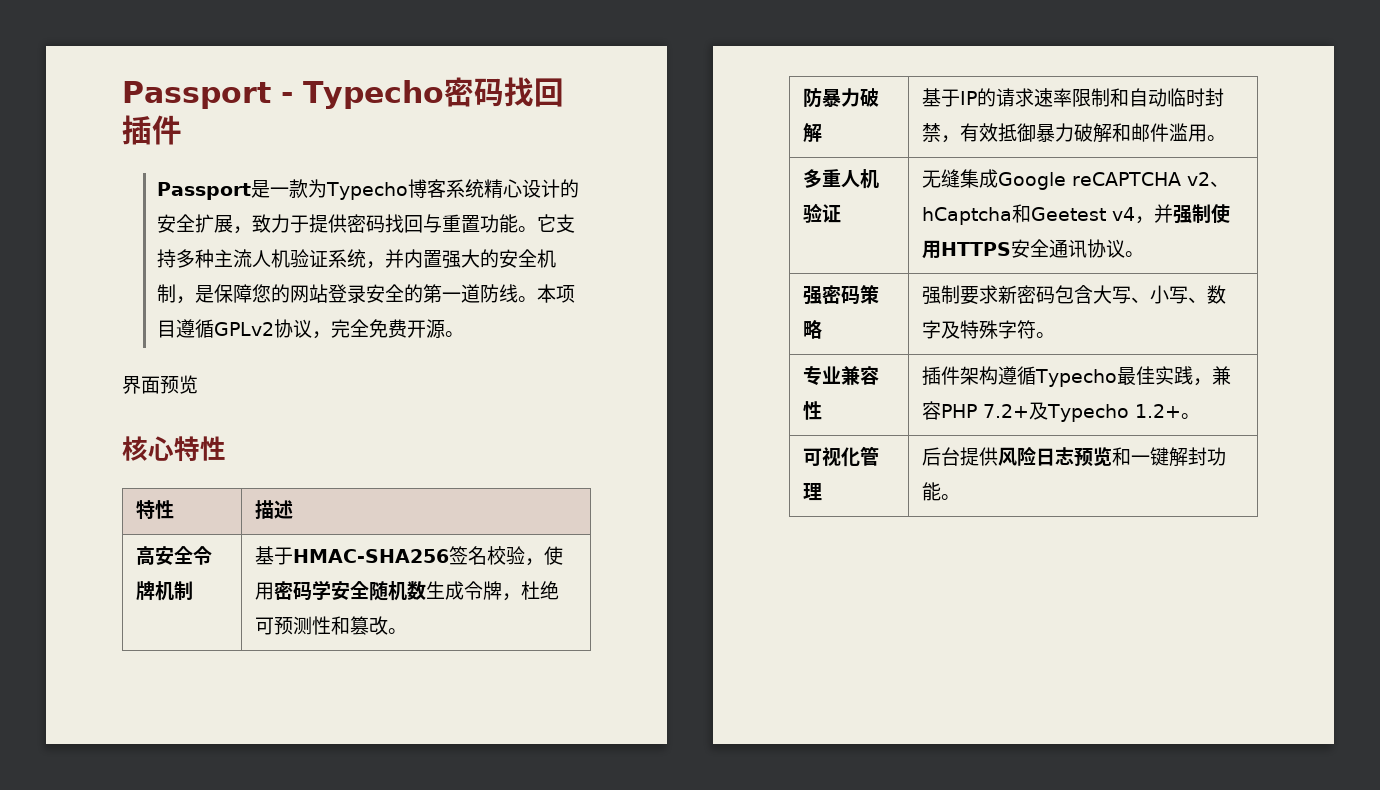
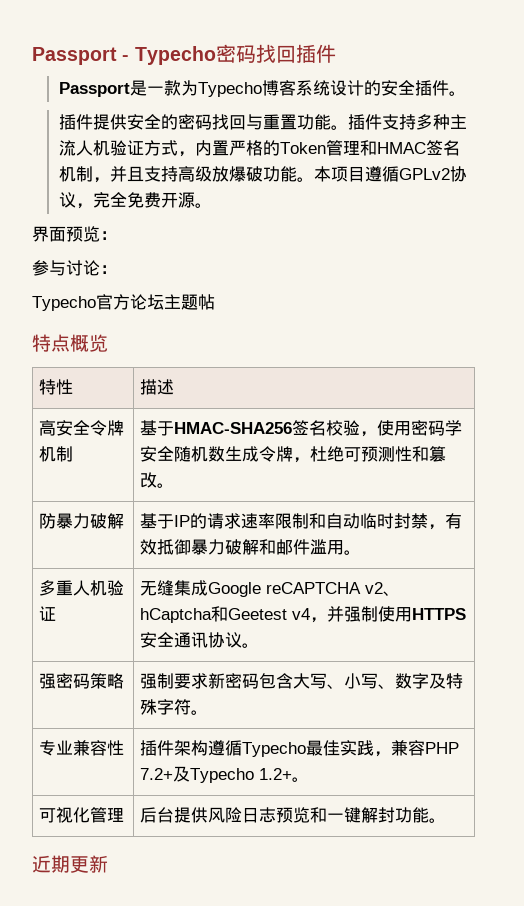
- Passport是一款为Typecho博客系统精心设计的安全扩展，致力于提供密码找回与重置功能。
+ Passport是一款为Typecho博客系统设计的安全插件。
+ 插件提供安全的密码找回与重置功能。
- 它支持多种主流人机验证系统，并内置强大的安全机制，是保障您的网站登录安全的第一道防线。
+ 插件支持多种主流人机验证方式，内置严格的Token管理和HMAC签名机制，并且支持高级放爆破功能。
- 界面预览
- 核心特性
+ 界面预览：
+ 参与讨论：
+ Typecho官方论坛主题帖
+ 特点概览
+ 近期更新

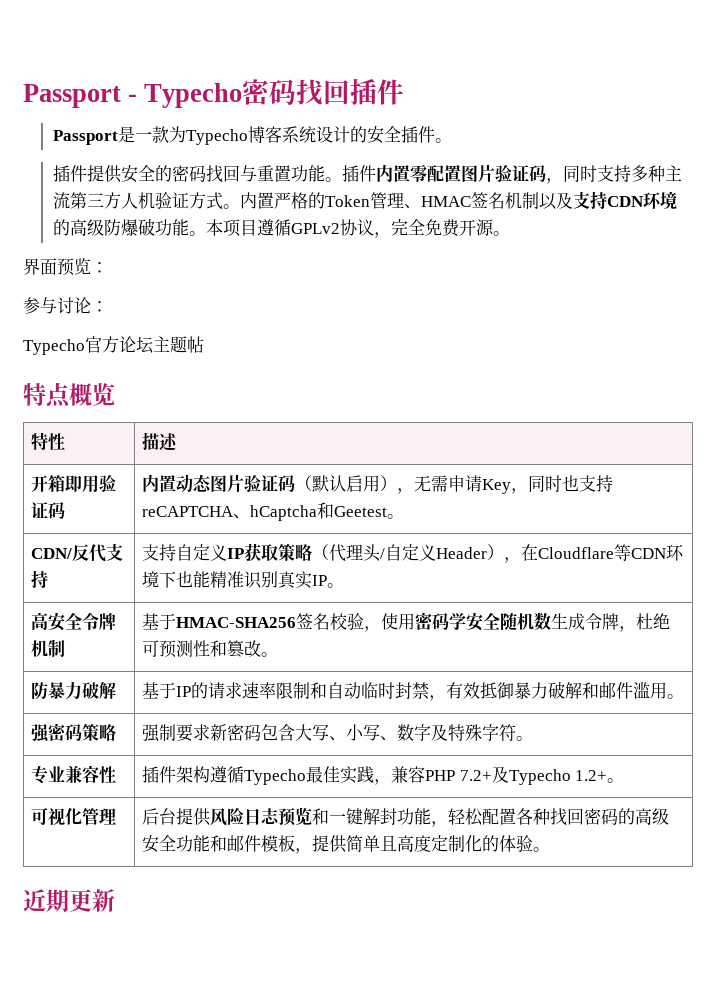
- 插件支持多种主流人机验证方式，内置严格的Token管理和HMAC签名机制，并且支持高级放爆破功能。
+ 插件内置零配置图片验证码，同时支持多种主流第三方人机验证方式。内置严格的Token管理、HMAC签名机制以及支持CDN环境的高级防爆破功能。
+ 开箱即用验证码 | 内置动态图片验证码（默认启用），无需申请Key，同时也支持reCAPTCHA、hCaptcha和Geetest。
+ CDN/反代支持 | 支持自定义IP获取策略（代理头/自定义Header），在Cloudflare等CDN环境下也能精准识别真实IP。
- 多重人机验证 | 无缝集成Google reCAPTCHA v2、hCaptcha和Geetest v4，并强制使用HTTPS安全通讯协议。
- 可视化管理 | 后台提供风险日志预览和一键解封功能。
+ 可视化管理 | 后台提供风险日志预览和一键解封功能，轻松配置各种找回密码的高级安全功能和邮件模板，提供简单且高度定制化的体验。

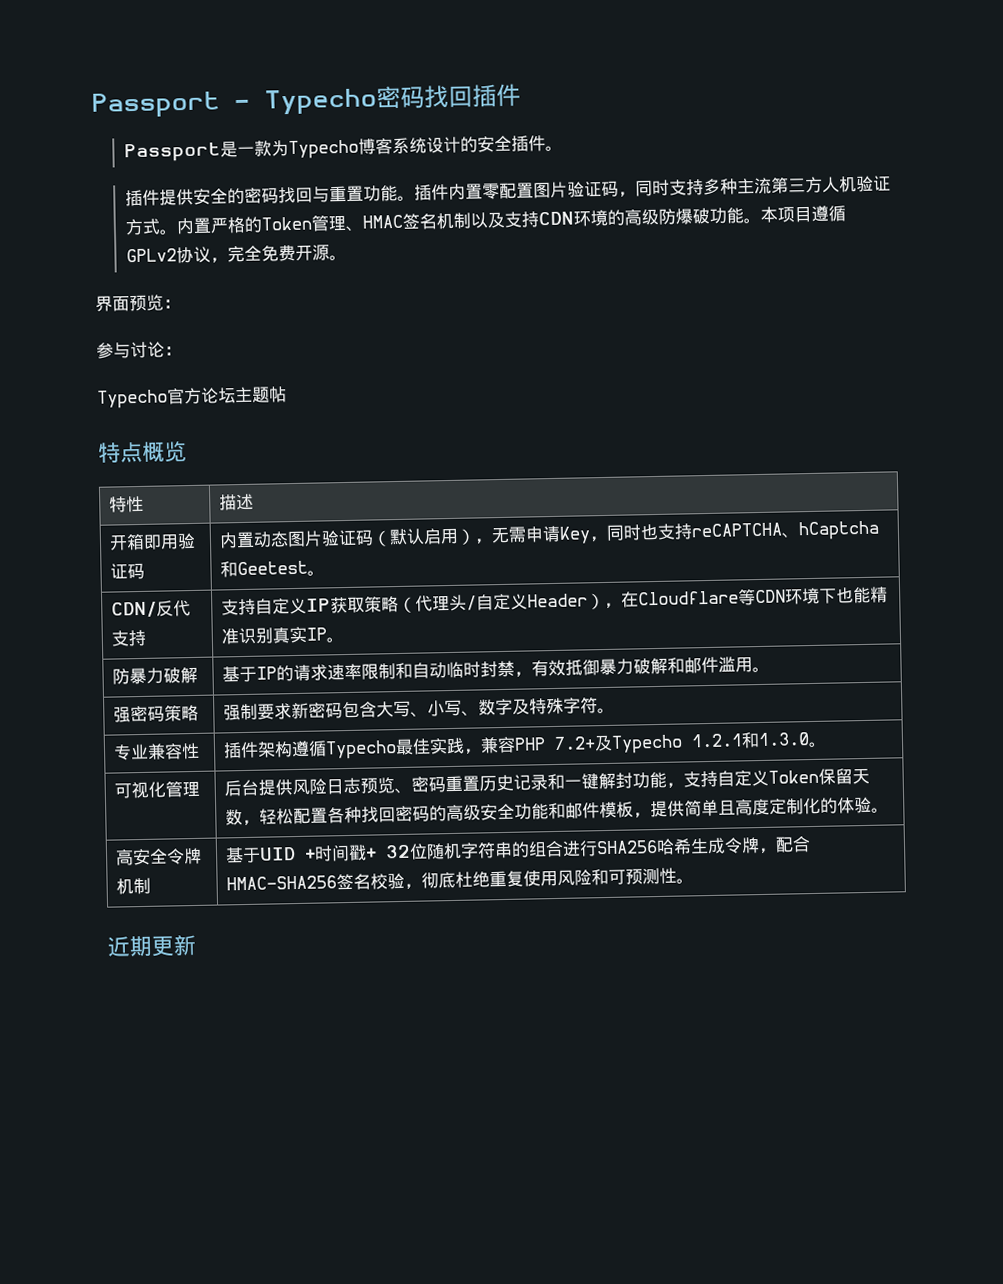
- 高安全令牌机制 | 基于HMAC-SHA256签名校验，使用密码学安全随机数生成令牌，杜绝可预测性和篡改。
- 专业兼容性 | 插件架构遵循Typecho最佳实践，兼容PHP 7.2+及Typecho 1.2+。
+ 专业兼容性 | 插件架构遵循Typecho最佳实践，兼容PHP 7.2+及Typecho 1.2.1和1.3.0。
- 后台提供风险日志预览和一键解封功能，轻松配置各种找回密码的高级安全功能和邮件模板，提供简单且高度定制化的体验。
+ 后台提供风险日志预览、密码重置历史记录和一键解封功能，支持自定义Token保留天数，轻松配置各种找回密码的高级安全功能和邮件模板，提供简单且高度定制化的体验。
+ 高安全令牌机制 | 基于UID +时间戳+ 32位随机字符串的组合进行SHA256哈希生成令牌，配合HMAC-SHA256签名校验，彻底杜绝重复使用风险和可预测性。

